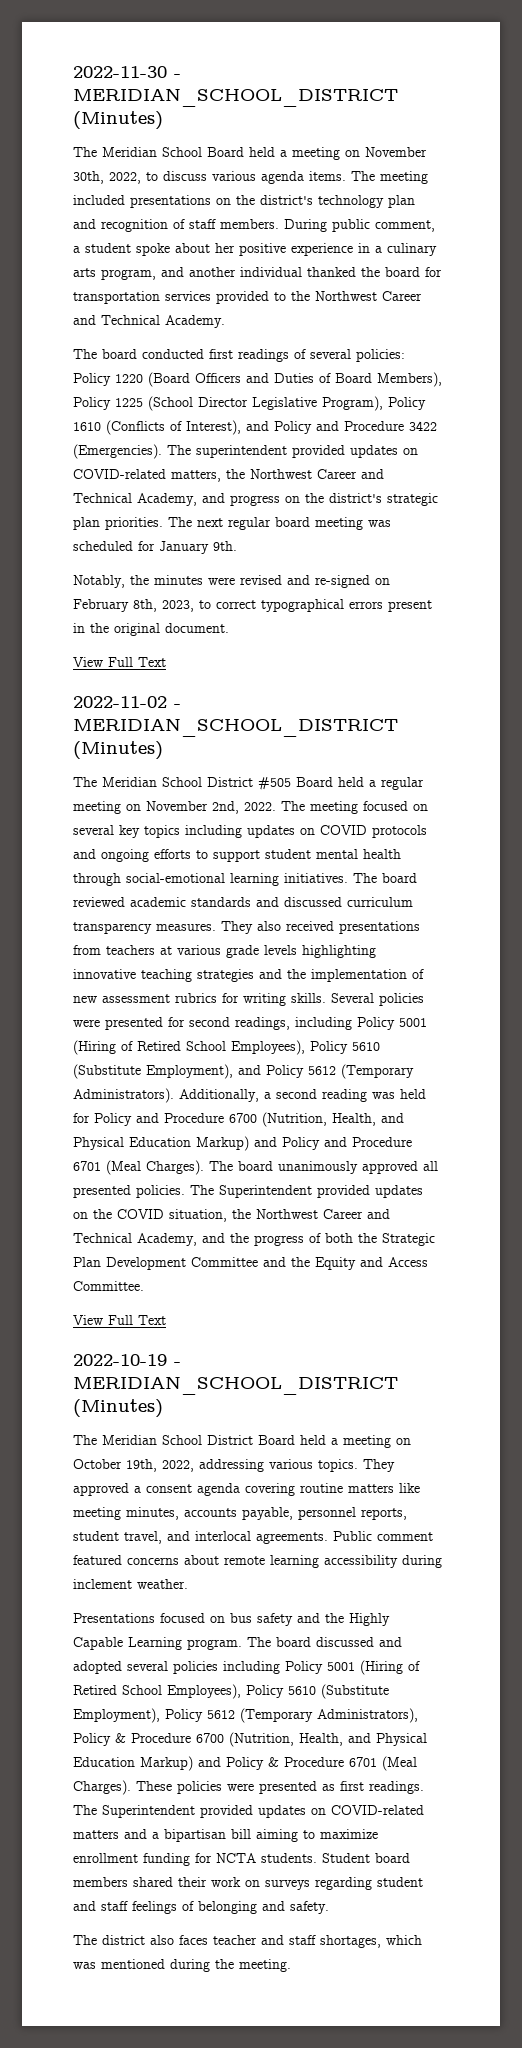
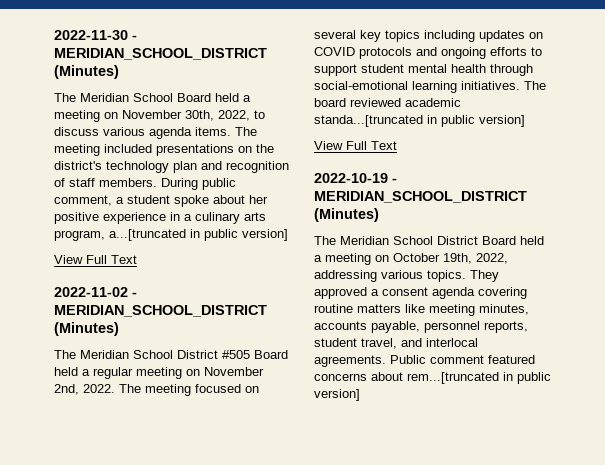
- During public comment, a student spoke about her positive experience in a culinary arts program, and another individual thanked the board for transportation services provided to the Northwest Career and Technical Academy.
- The board conducted first readings of several policies: Policy 1220 (Board Officers and Duties of Board Members), Policy 1225 (School Director Legislative Program), Policy 1610 (Conflicts of Interest), and Policy and Procedure 3422 (Emergencies). The superintendent provided updates on COVID-related matters, the Northwest Career and Technical Academy, and progress on the district's strategic plan priorities. The next regular board meeting was scheduled for January 9th.
- Notably, the minutes were revised and re-signed on February 8th, 2023, to correct typographical errors present in the original document.
+ During public comment, a student spoke about her positive experience in a culinary arts program, a...[truncated in public version]
- The board reviewed academic standards and discussed curriculum transparency measures. They also received presentations from teachers at various grade levels highlighting innovative teaching strategies and the implementation of new assessment rubrics for writing skills. Several policies were presented for second readings, including Policy 5001 (Hiring of Retired School Employees), Policy 5610 (Substitute Employment), and Policy 5612 (Temporary Administrators). Additionally, a second reading was held for Policy and Procedure 6700 (Nutrition, Health, and Physical Education Markup) and Policy and Procedure 6701 (Meal Charges). The board unanimously approved all presented policies. The Superintendent provided updates on the COVID situation, the Northwest Career and Technical Academy, and the progress of both the Strategic Plan Development Committee and the Equity and Access Committee.
+ The board reviewed academic standa...[truncated in public version]
- Public comment featured concerns about remote learning accessibility during inclement weather.
- Presentations focused on bus safety and the Highly Capable Learning program. The board discussed and adopted several policies including Policy 5001 (Hiring of Retired School Employees), Policy 5610 (Substitute Employment), Policy 5612 (Temporary Administrators), Policy & Procedure 6700 (Nutrition, Health, and Physical Education Markup) and Policy & Procedure 6701 (Meal Charges). These policies were presented as first readings. The Superintendent provided updates on COVID-related matters and a bipartisan bill aiming to maximize enrollment funding for NCTA students. Student board members shared their work on surveys regarding student and staff feelings of belonging and safety.
- The district also faces teacher and staff shortages, which was mentioned during the meeting.
+ Public comment featured concerns about rem...[truncated in public version]

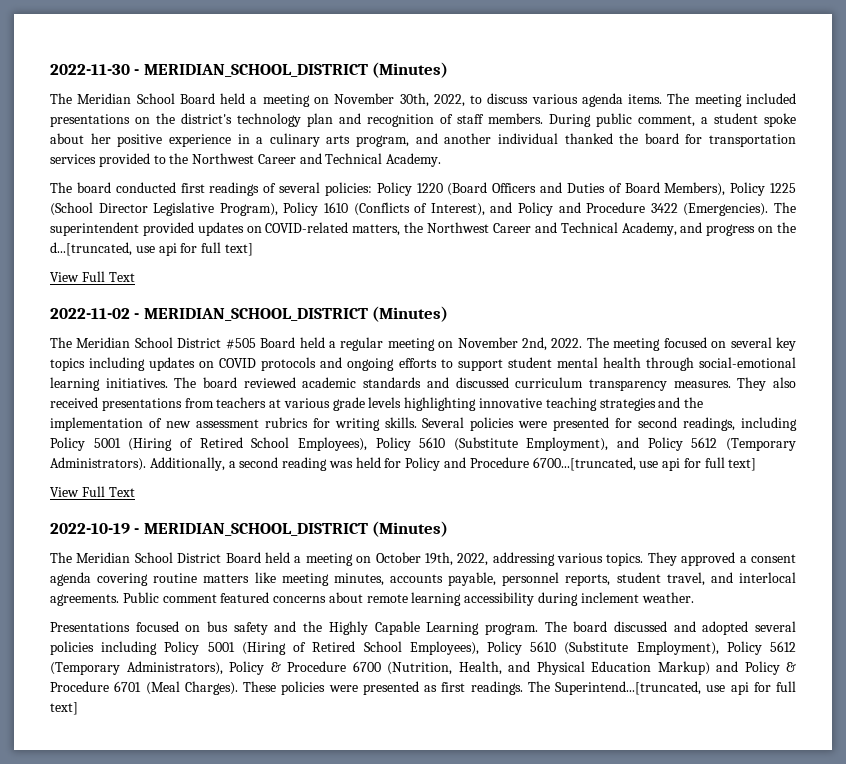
- During public comment, a student spoke about her positive experience in a culinary arts program, a...[truncated in public version]
+ During public comment, a student spoke about her positive experience in a culinary arts program, and another individual thanked the board for transportation services provided to the Northwest Career and Technical Academy.
+ The board conducted first readings of several policies: Policy 1220 (Board Officers and Duties of Board Members), Policy 1225 (School Director Legislative Program), Policy 1610 (Conflicts of Interest), and Policy and Procedure 3422 (Emergencies). The superintendent provided updates on COVID-related matters, the Northwest Career and Technical Academy, and progress on the d...[truncated, use api for full text]
- The board reviewed academic standa...[truncated in public version]
+ The board reviewed academic standards and discussed curriculum transparency measures. They also received presentations from teachers at various grade levels highlighting innovative teaching strategies and the implementation of new assessment rubrics for writing skills. Several policies were presented for second readings, including Policy 5001 (Hiring of Retired School Employees), Policy 5610 (Substitute Employment), and Policy 5612 (Temporary Administrators). Additionally, a second reading was held for Policy and Procedure 6700...[truncated, use api for full text]
- Public comment featured concerns about rem...[truncated in public version]
+ Public comment featured concerns about remote learning accessibility during inclement weather.
+ Presentations focused on bus safety and the Highly Capable Learning program. The board discussed and adopted several policies including Policy 5001 (Hiring of Retired School Employees), Policy 5610 (Substitute Employment), Policy 5612 (Temporary Administrators), Policy & Procedure 6700 (Nutrition, Health, and Physical Education Markup) and Policy & Procedure 6701 (Meal Charges). These policies were presented as first readings. The Superintend...[truncated, use api for full text]

